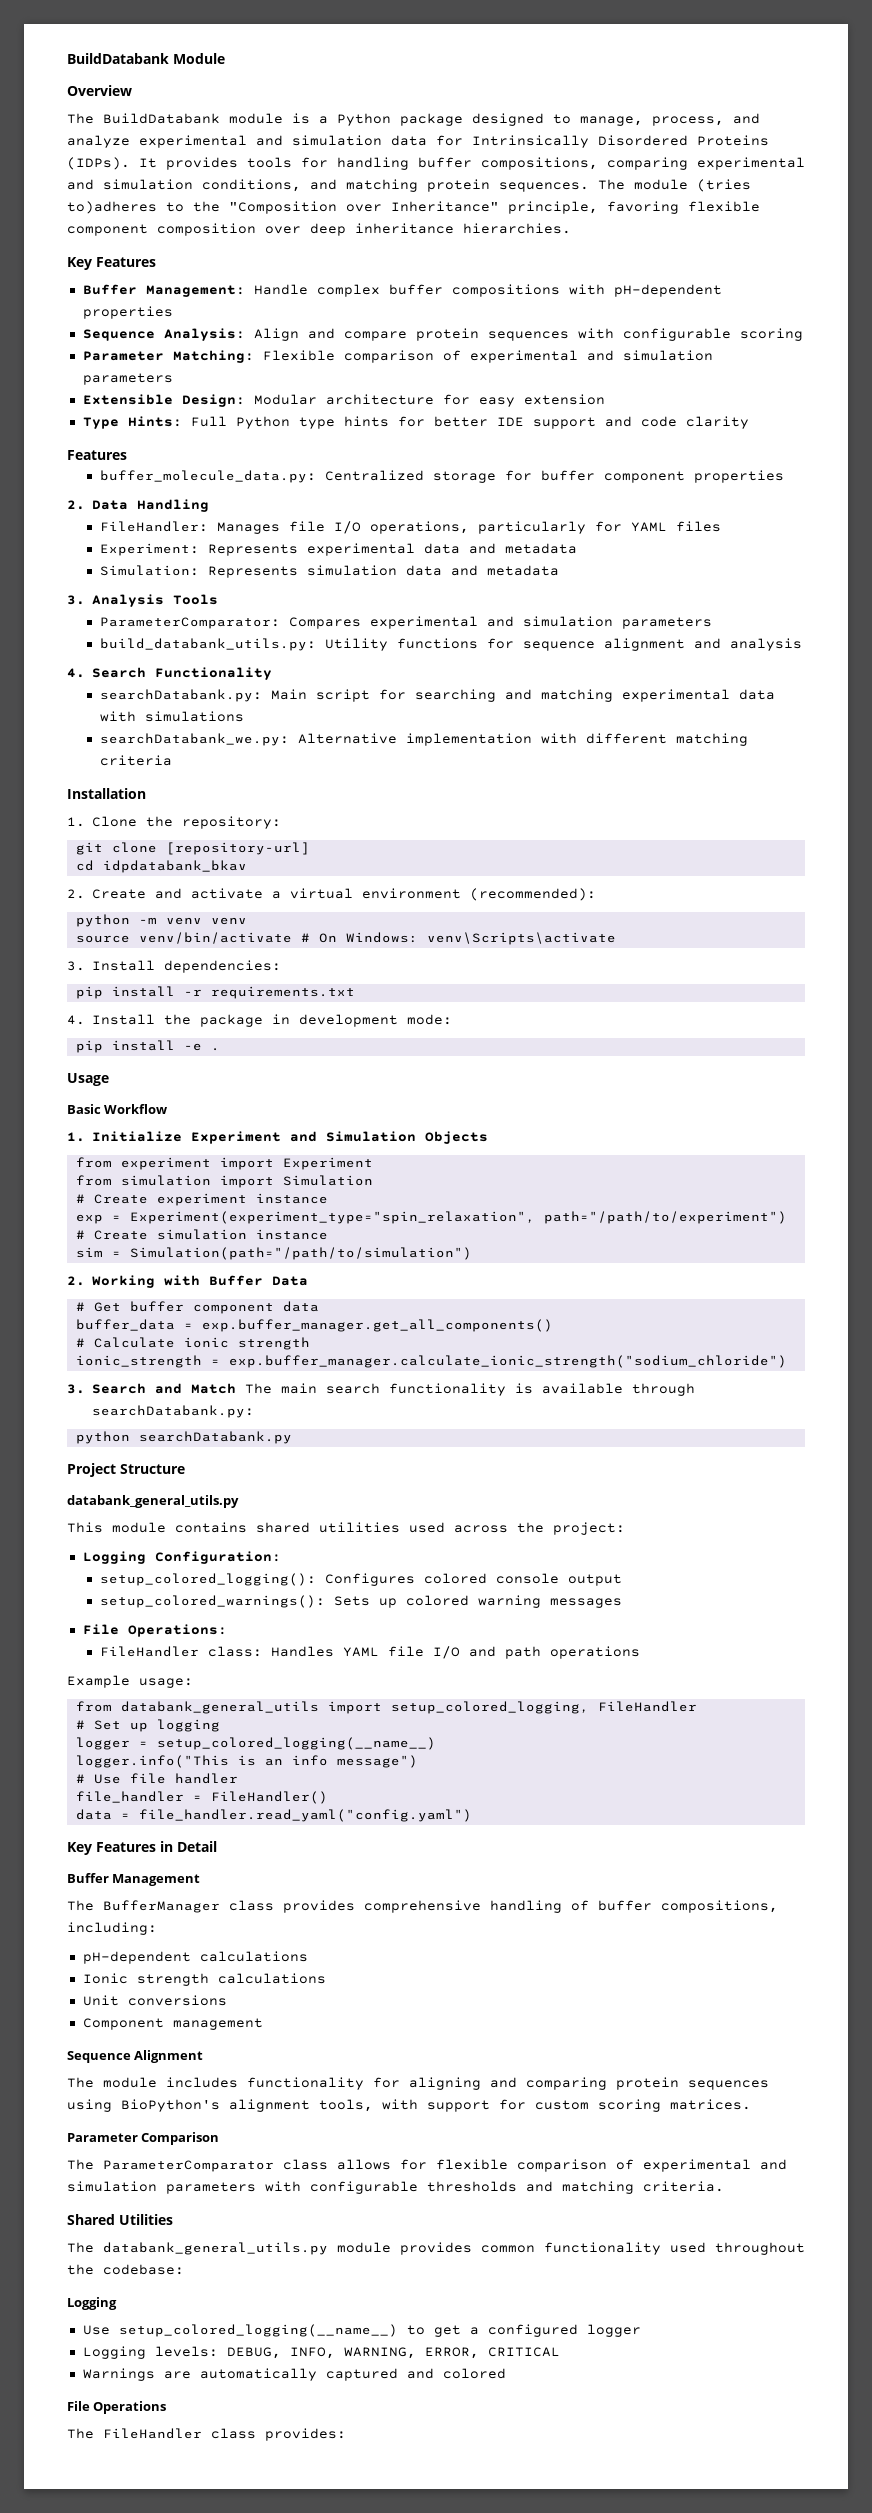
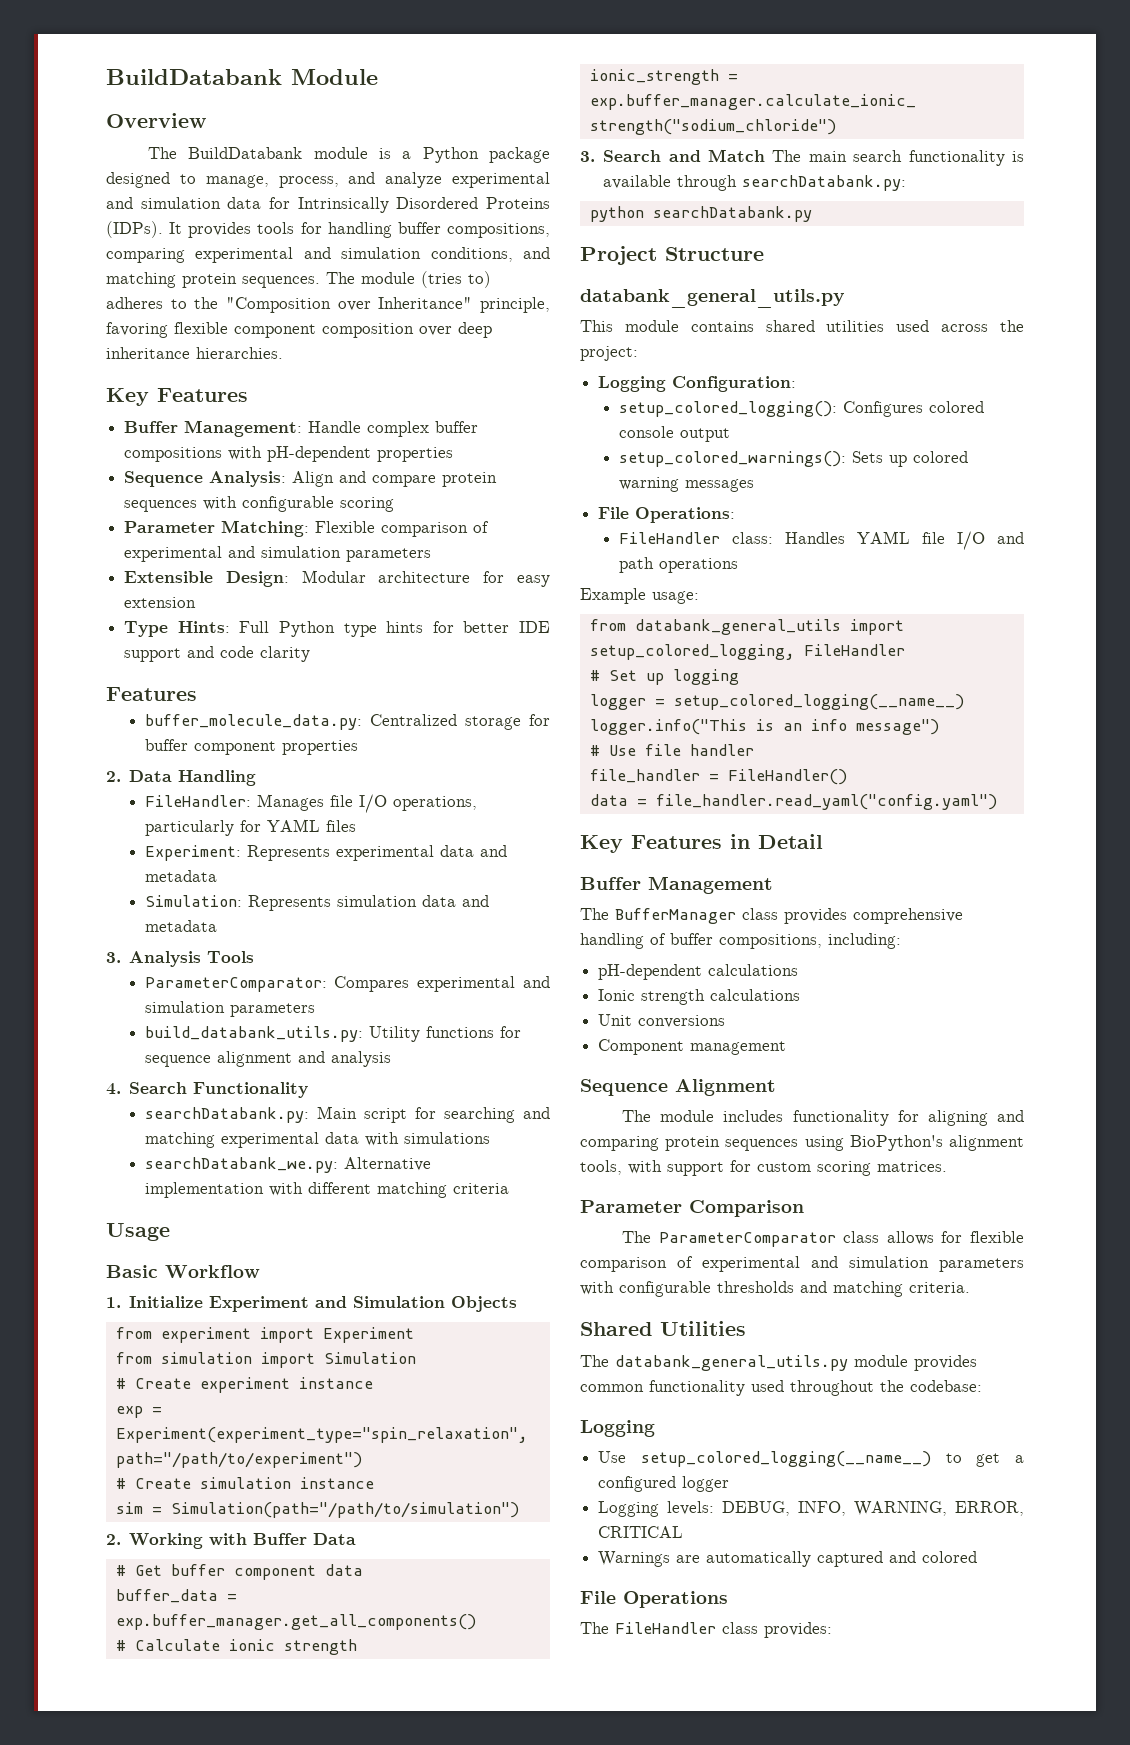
- The module (tries to)adheres to the "Composition over Inheritance" principle, favoring flexible component composition over deep inheritance hierarchies.
+ The module (tries to) adheres to the "Composition over Inheritance" principle, favoring flexible component composition over deep inheritance hierarchies.
- Installation
- 1. Clone the repository:
- git clone [repository-url]
- cd idpdatabank_bkav
- 2. Create and activate a virtual environment (recommended):
- python -m venv venv
- source venv/bin/activate # On Windows: venv\Scripts\activate
- 3. Install dependencies:
- pip install -r requirements.txt
- 4. Install the package in development mode:
- pip install -e .

